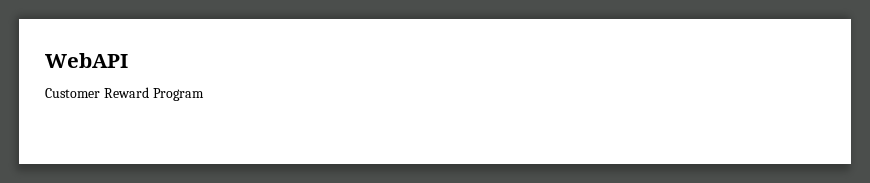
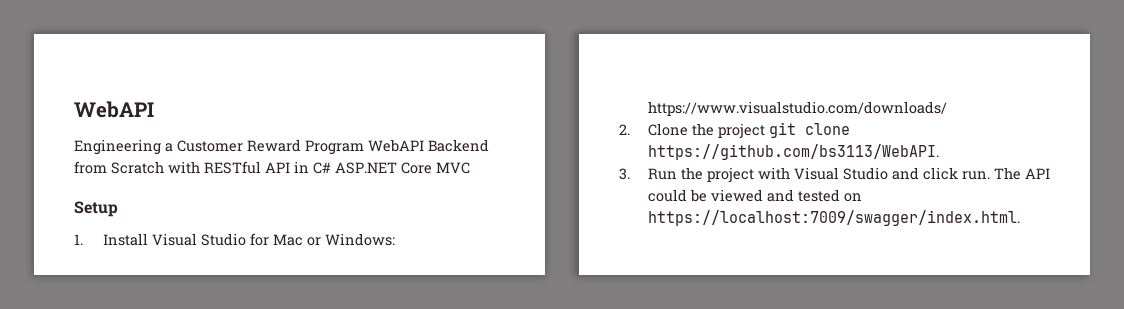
- Customer Reward Program
+ Engineering a Customer Reward Program WebAPI Backend from Scratch with RESTful API in C# ASP.NET Core MVC
+ Setup
+ 1. Install Visual Studio for Mac or Windows: https://www.visualstudio.com/downloads/
+ 2. Clone the project git clone https://github.com/bs3113/WebAPI.
+ 3. Run the project with Visual Studio and click run. The API could be viewed and tested on https://localhost:7009/swagger/index.html.

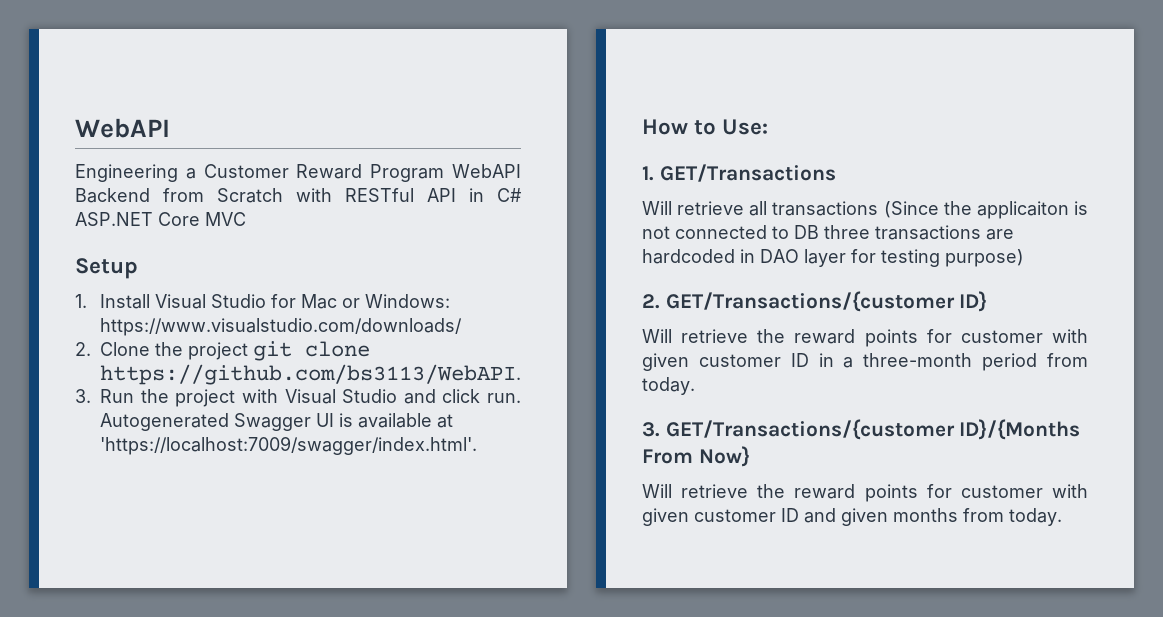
- The API could be viewed and tested on https://localhost:7009/swagger/index.html.
+ Autogenerated Swagger UI is available at 'https://localhost:7009/swagger/index.html'.
+ How to Use:
+ 1. GET/Transactions
+ Will retrieve all transactions (Since the applicaiton is not connected to DB three transactions are hardcoded in DAO layer for testing purpose)
+ 2. GET/Transactions/{customer ID}
+ Will retrieve the reward points for customer with given customer ID in a three-month period from today.
+ 3. GET/Transactions/{customer ID}/{Months From Now}
+ Will retrieve the reward points for customer with given customer ID and given months from today.

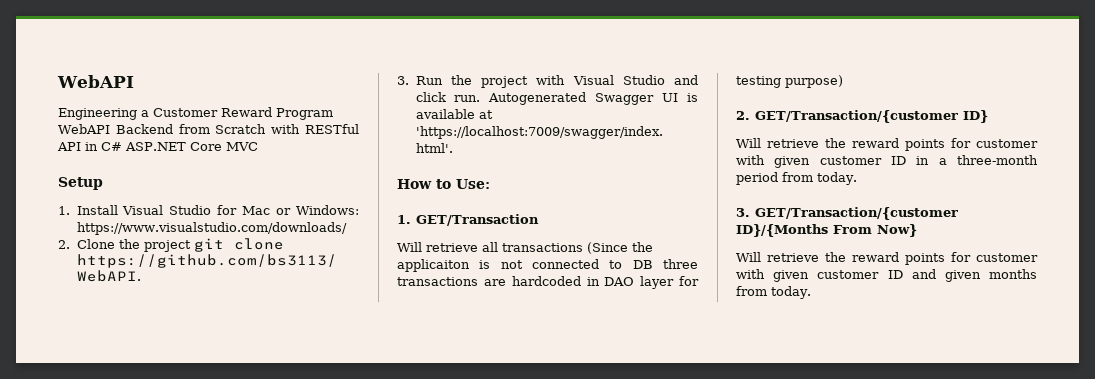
- 1. GET/Transactions
+ 1. GET/Transaction
- 2. GET/Transactions/{customer ID}
+ 2. GET/Transaction/{customer ID}
- 3. GET/Transactions/{customer ID}/{Months From Now}
+ 3. GET/Transaction/{customer ID}/{Months From Now}

